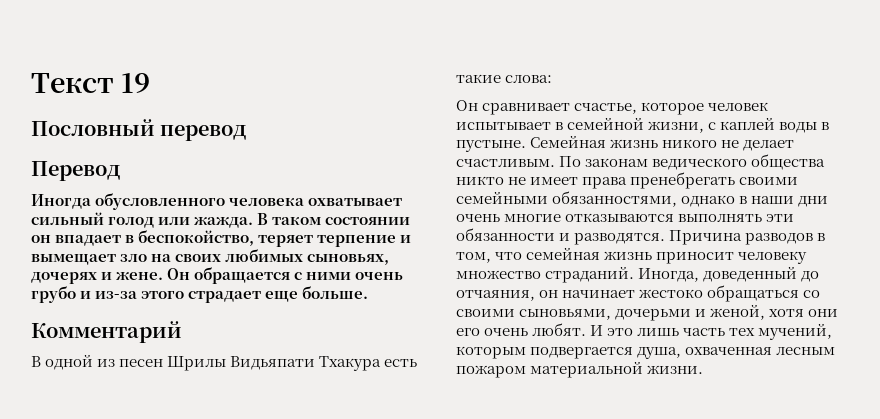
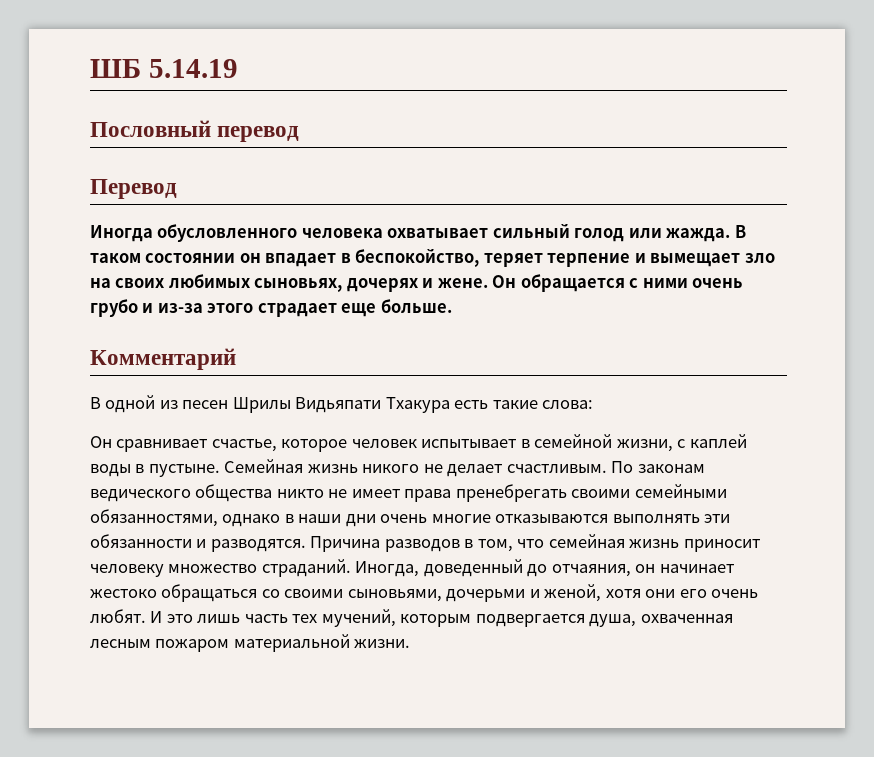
- Текст 19
+ ШБ 5.14.19

